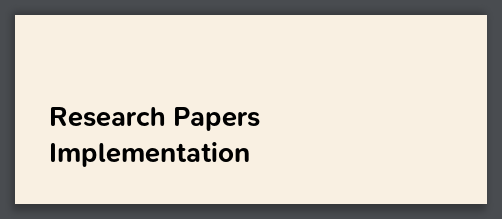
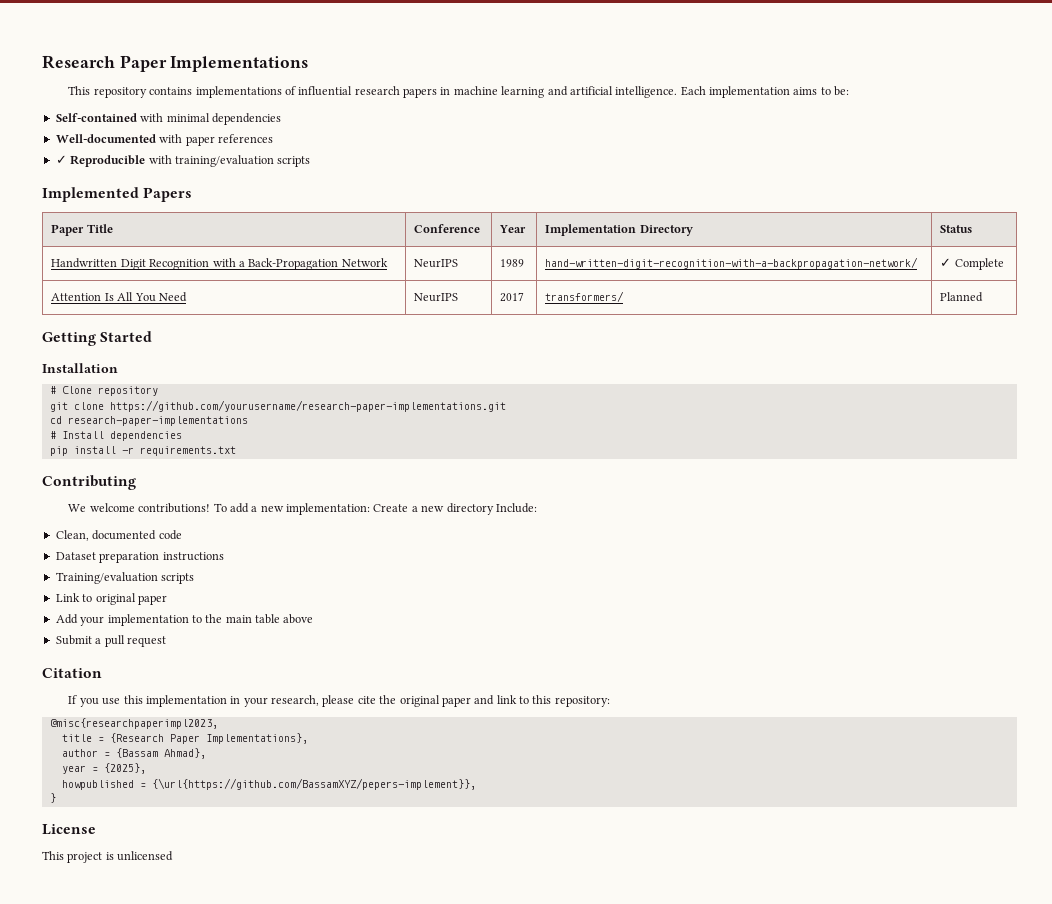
- Research Papers Implementation
+ Research Paper Implementations
+ This repository contains implementations of influential research papers in machine learning and artificial intelligence. Each implementation aims to be:
+ Self-contained with minimal dependencies
+ Well-documented with paper references
+ ✓ Reproducible with training/evaluation scripts
+ Implemented Papers
+ Paper Title | Conference | Year | Implementation Directory | Status
+ Handwritten Digit Recognition with a Back-Propagation Network | NeurIPS | 1989 | hand-written-digit-recognition-with-a-backpropagation-network/ | ✓ Complete
+ Attention Is All You Need | NeurIPS | 2017 | transformers/ | Planned
+ Getting Started
+ Installation
+ # Clone repository
+ git clone https://github.com/yourusername/research-paper-implementations.git
+ cd research-paper-implementations
+ # Install dependencies
+ pip install -r requirements.txt
+ Contributing
+ We welcome contributions! To add a new implementation: Create a new directory Include:
+ Clean, documented code
+ Dataset preparation instructions
+ Training/evaluation scripts
+ Link to original paper
+ Add your implementation to the main table above
+ Submit a pull request
+ Citation
+ If you use this implementation in your research, please cite the original paper and link to this repository:
+ @misc{researchpaperimpl2023,
+ title = {Research Paper Implementations},
+ author = {Bassam Ahmad},
+ year = {2025},
+ howpublished = {\url{https://github.com/BassamXYZ/pepers-implement}},
+ }
+ License
+ This project is unlicensed

